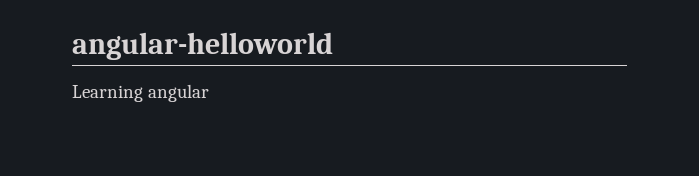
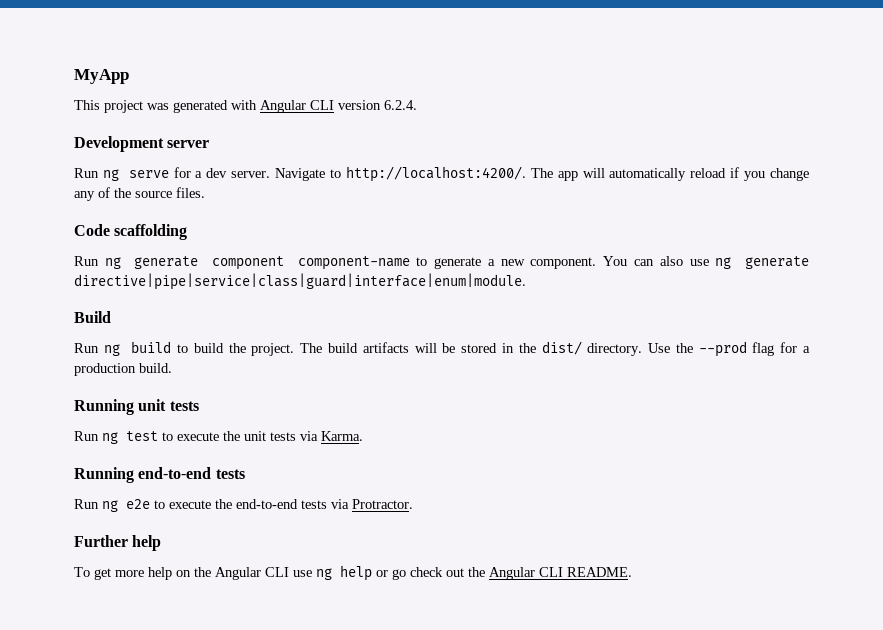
- angular-helloworld
- Learning angular
+ MyApp
+ This project was generated with Angular CLI version 6.2.4.
+ Development server
+ Run ng serve for a dev server. Navigate to http://localhost:4200/. The app will automatically reload if you change any of the source files.
+ Code scaffolding
+ Run ng generate component component-name to generate a new component. You can also use ng generate directive|pipe|service|class|guard|interface|enum|module.
+ Build
+ Run ng build to build the project. The build artifacts will be stored in the dist/ directory. Use the --prod flag for a production build.
+ Running unit tests
+ Run ng test to execute the unit tests via Karma.
+ Running end-to-end tests
+ Run ng e2e to execute the end-to-end tests via Protractor.
+ Further help
+ To get more help on the Angular CLI use ng help or go check out the Angular CLI README.

